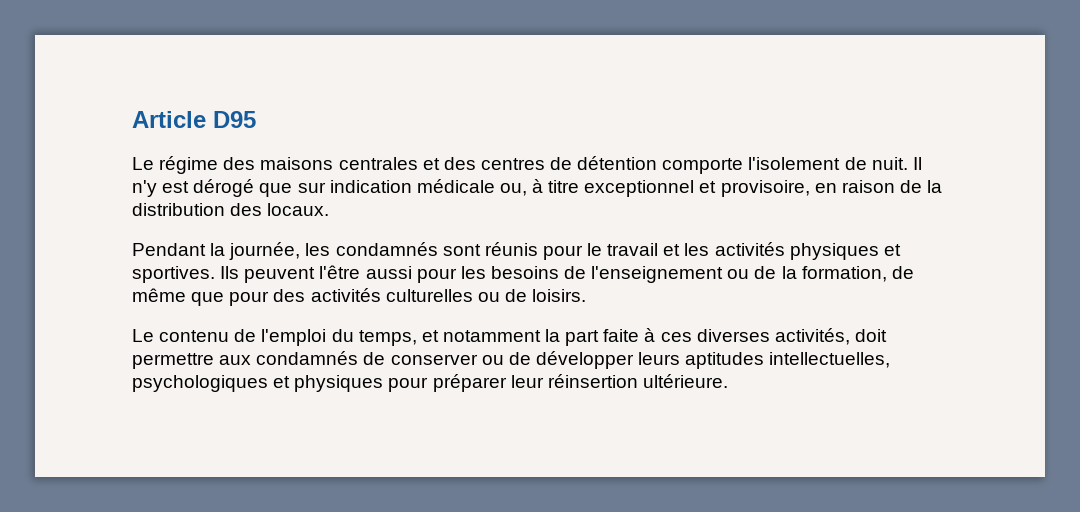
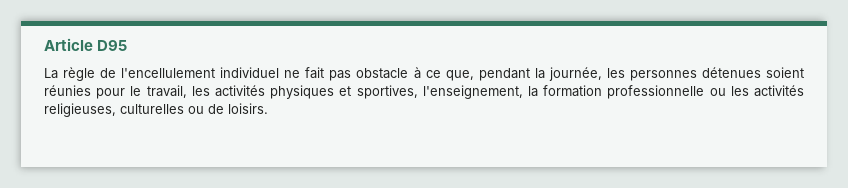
- Le régime des maisons centrales et des centres de détention comporte l'isolement de nuit. Il n'y est dérogé que sur indication médicale ou, à titre exceptionnel et provisoire, en raison de la distribution des locaux.
- Pendant la journée, les condamnés sont réunis pour le travail et les activités physiques et sportives. Ils peuvent l'être aussi pour les besoins de l'enseignement ou de la formation, de même que pour des activités culturelles ou de loisirs.
- Le contenu de l'emploi du temps, et notamment la part faite à ces diverses activités, doit permettre aux condamnés de conserver ou de développer leurs aptitudes intellectuelles, psychologiques et physiques pour préparer leur réinsertion ultérieure.
+ La règle de l'encellulement individuel ne fait pas obstacle à ce que, pendant la journée, les personnes détenues soient réunies pour le travail, les activités physiques et sportives, l'enseignement, la formation professionnelle ou les activités religieuses, culturelles ou de loisirs.

